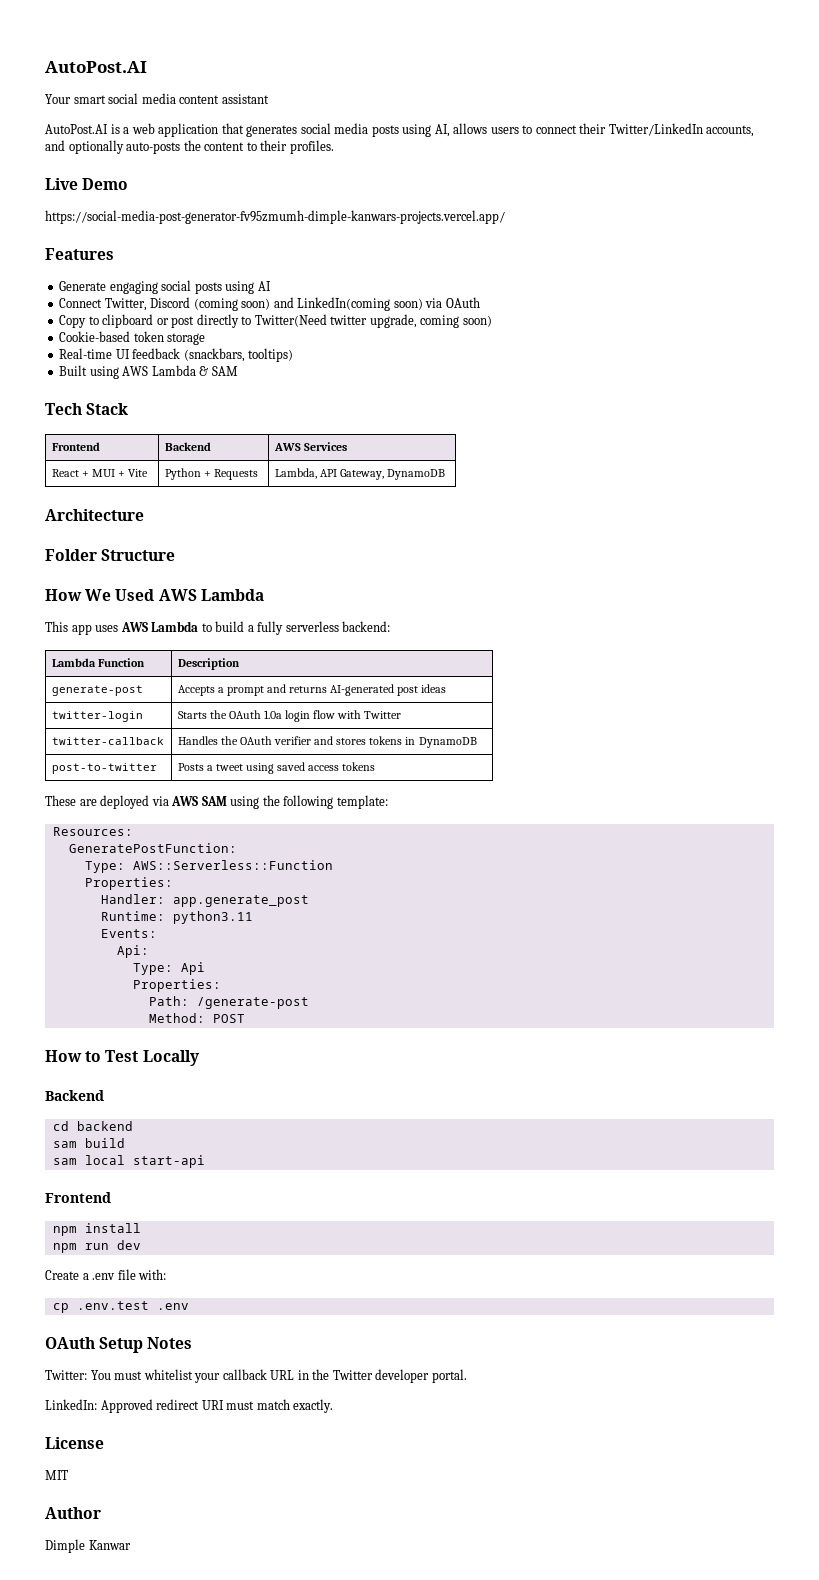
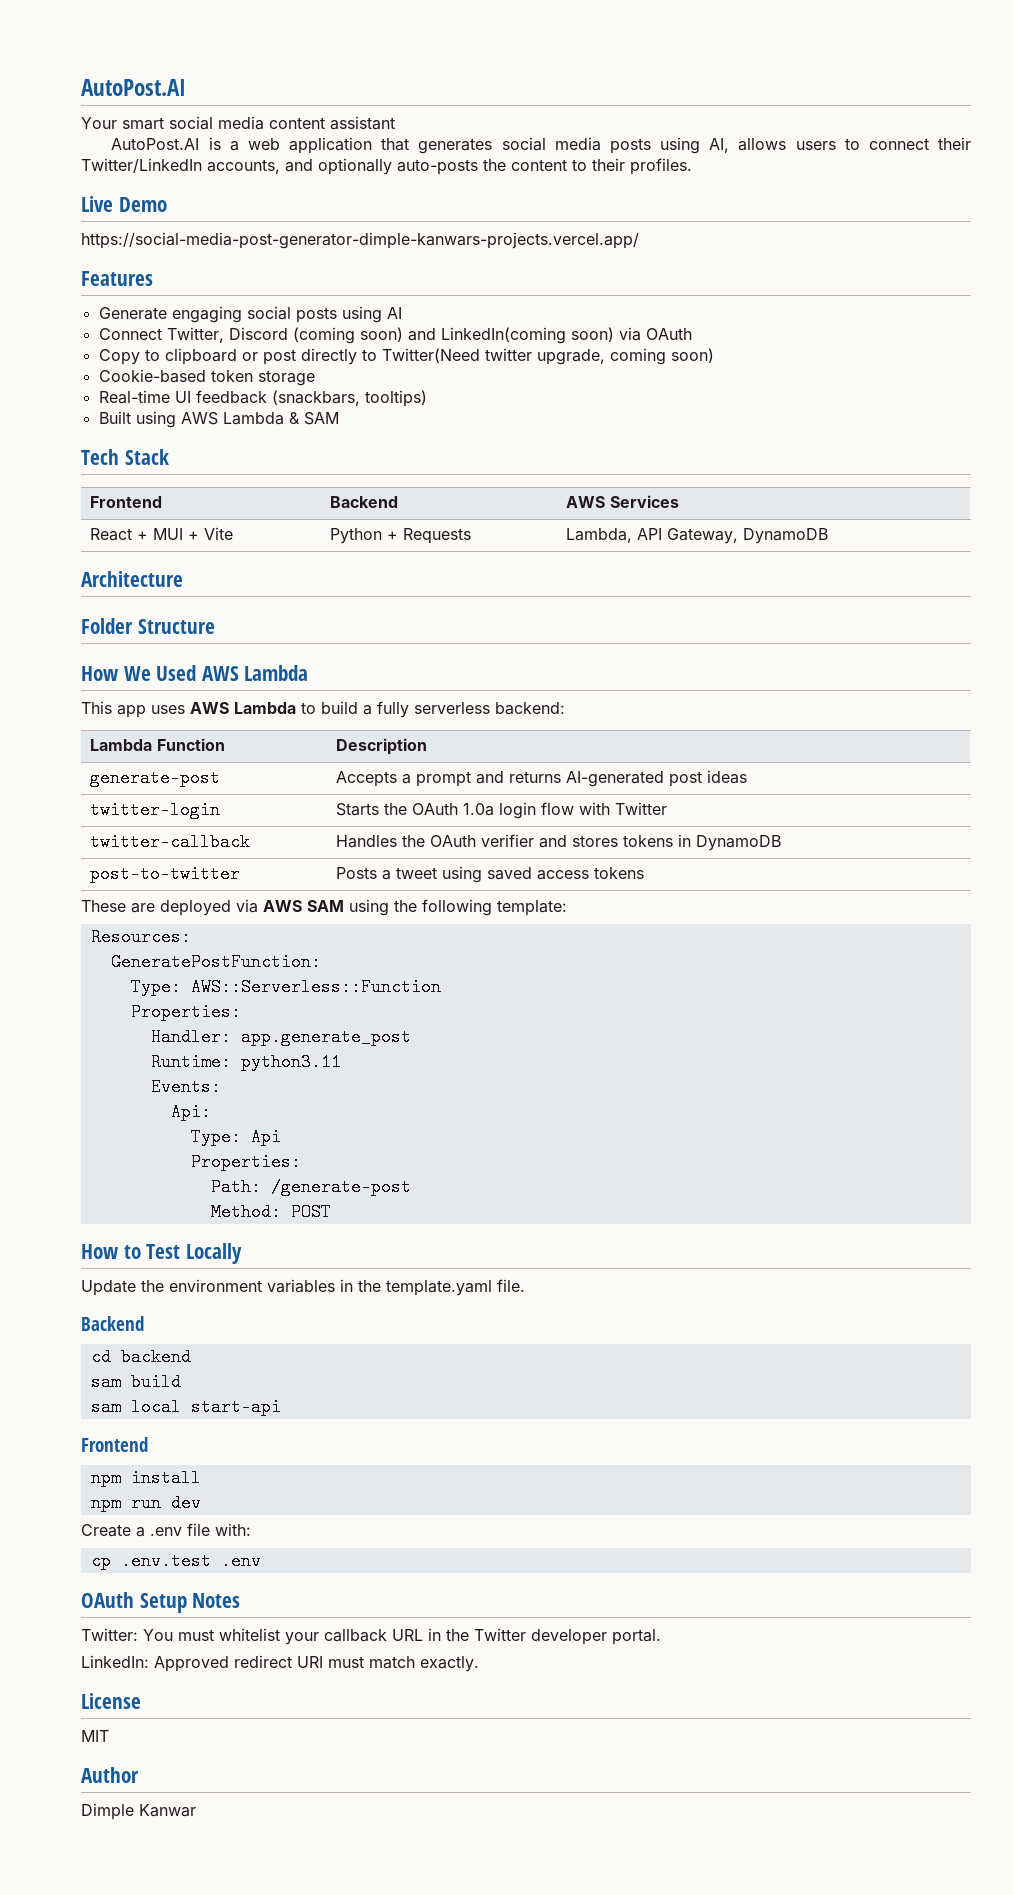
- https://social-media-post-generator-fv95zmumh-dimple-kanwars-projects.vercel.app/
+ https://social-media-post-generator-dimple-kanwars-projects.vercel.app/
+ Update the environment variables in the template.yaml file.

